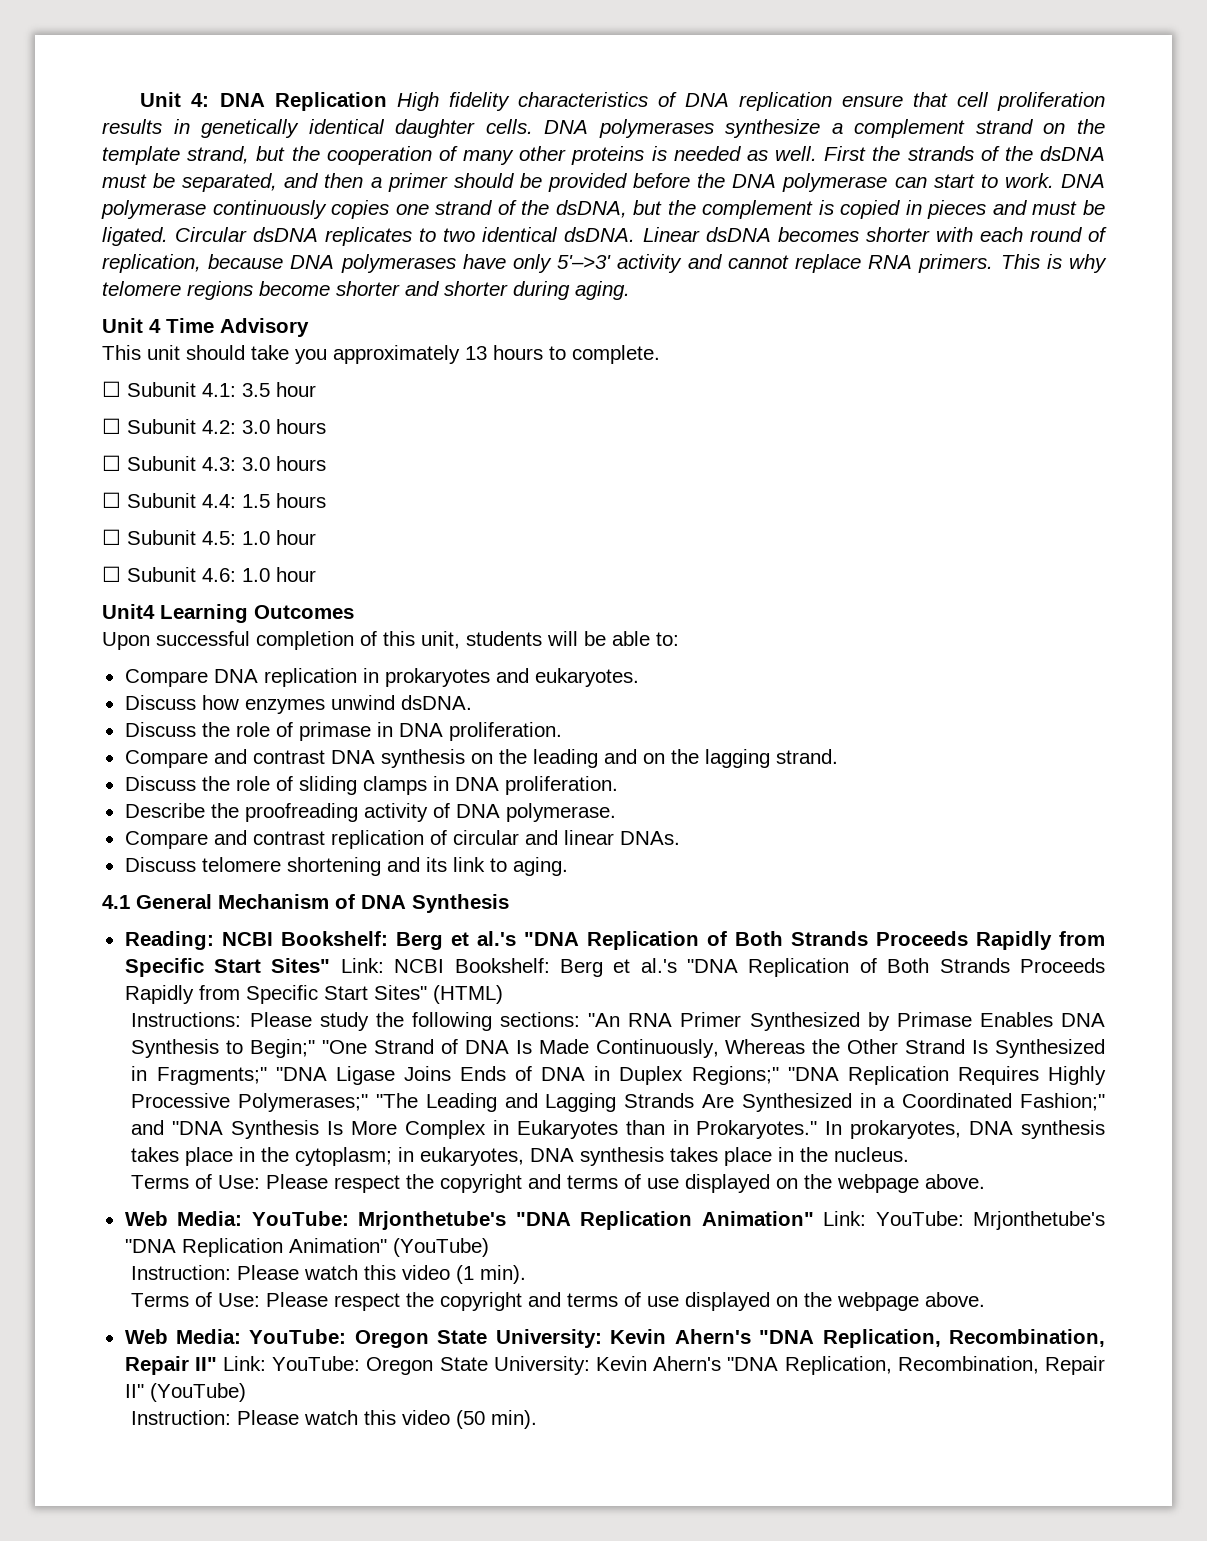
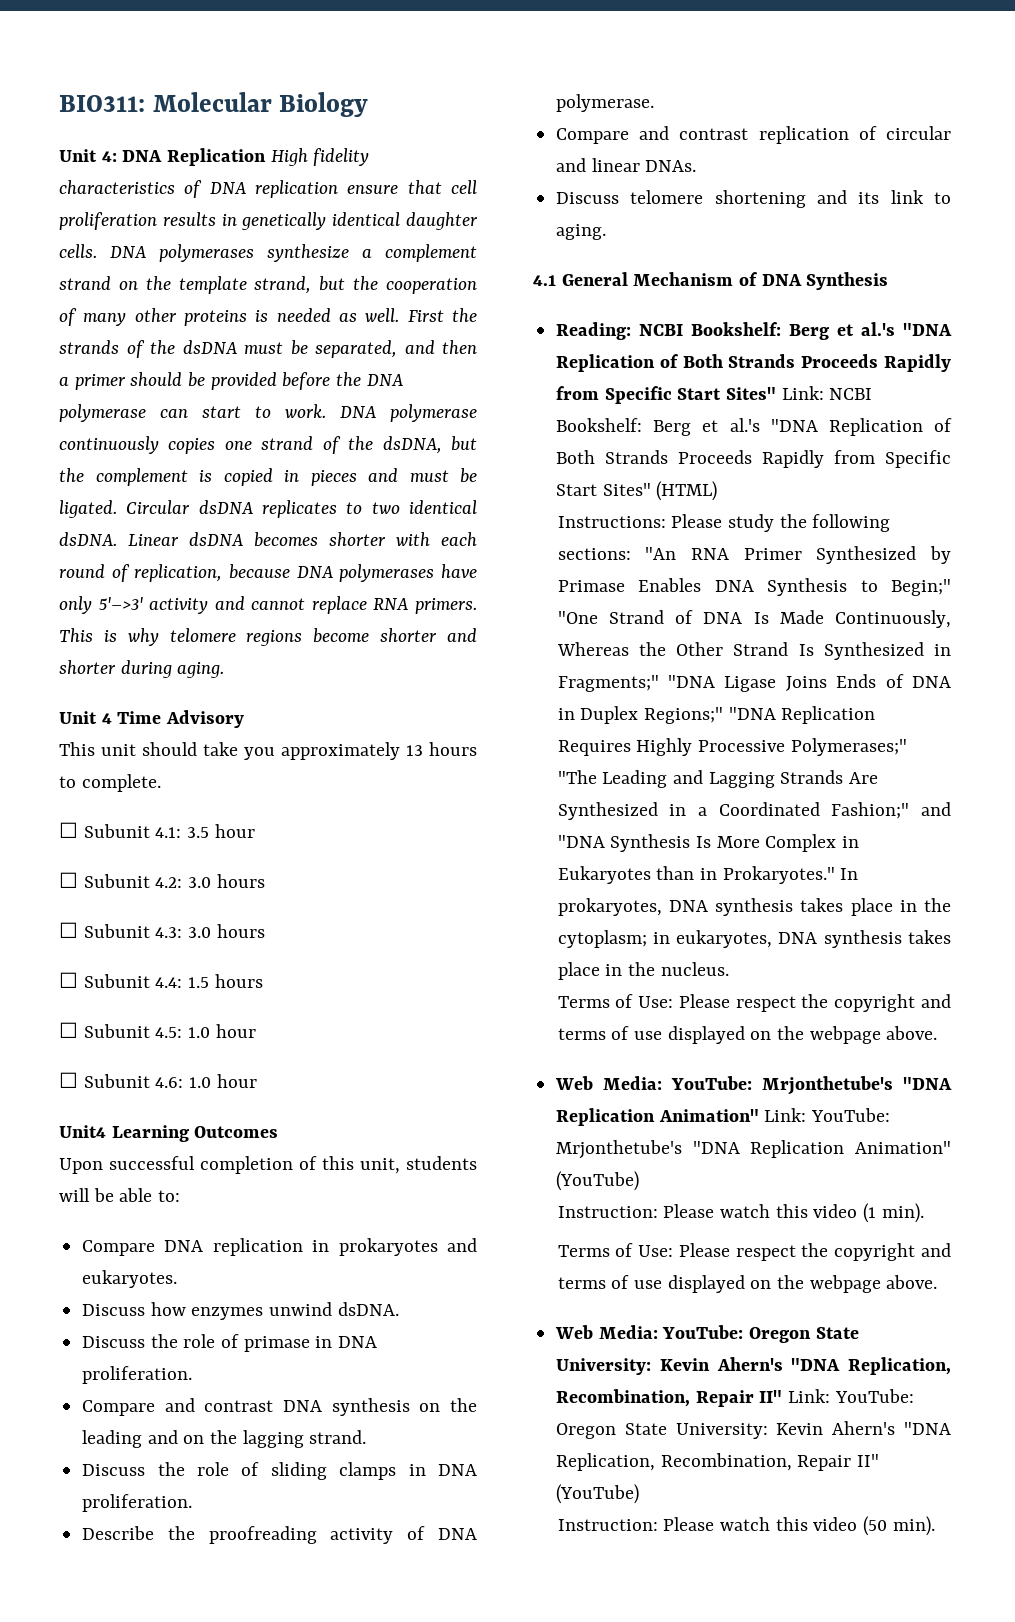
+ BIO311: Molecular Biology

